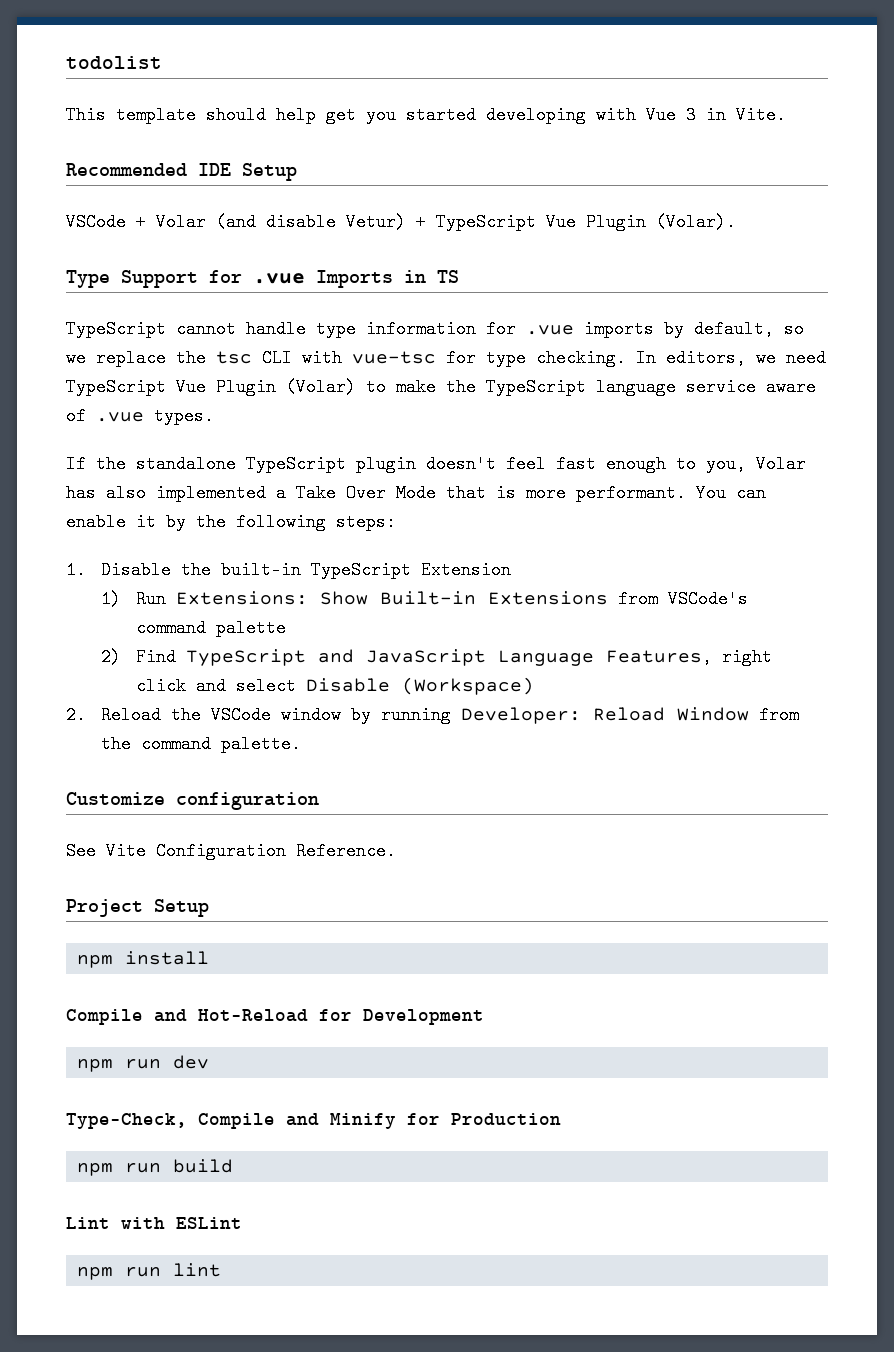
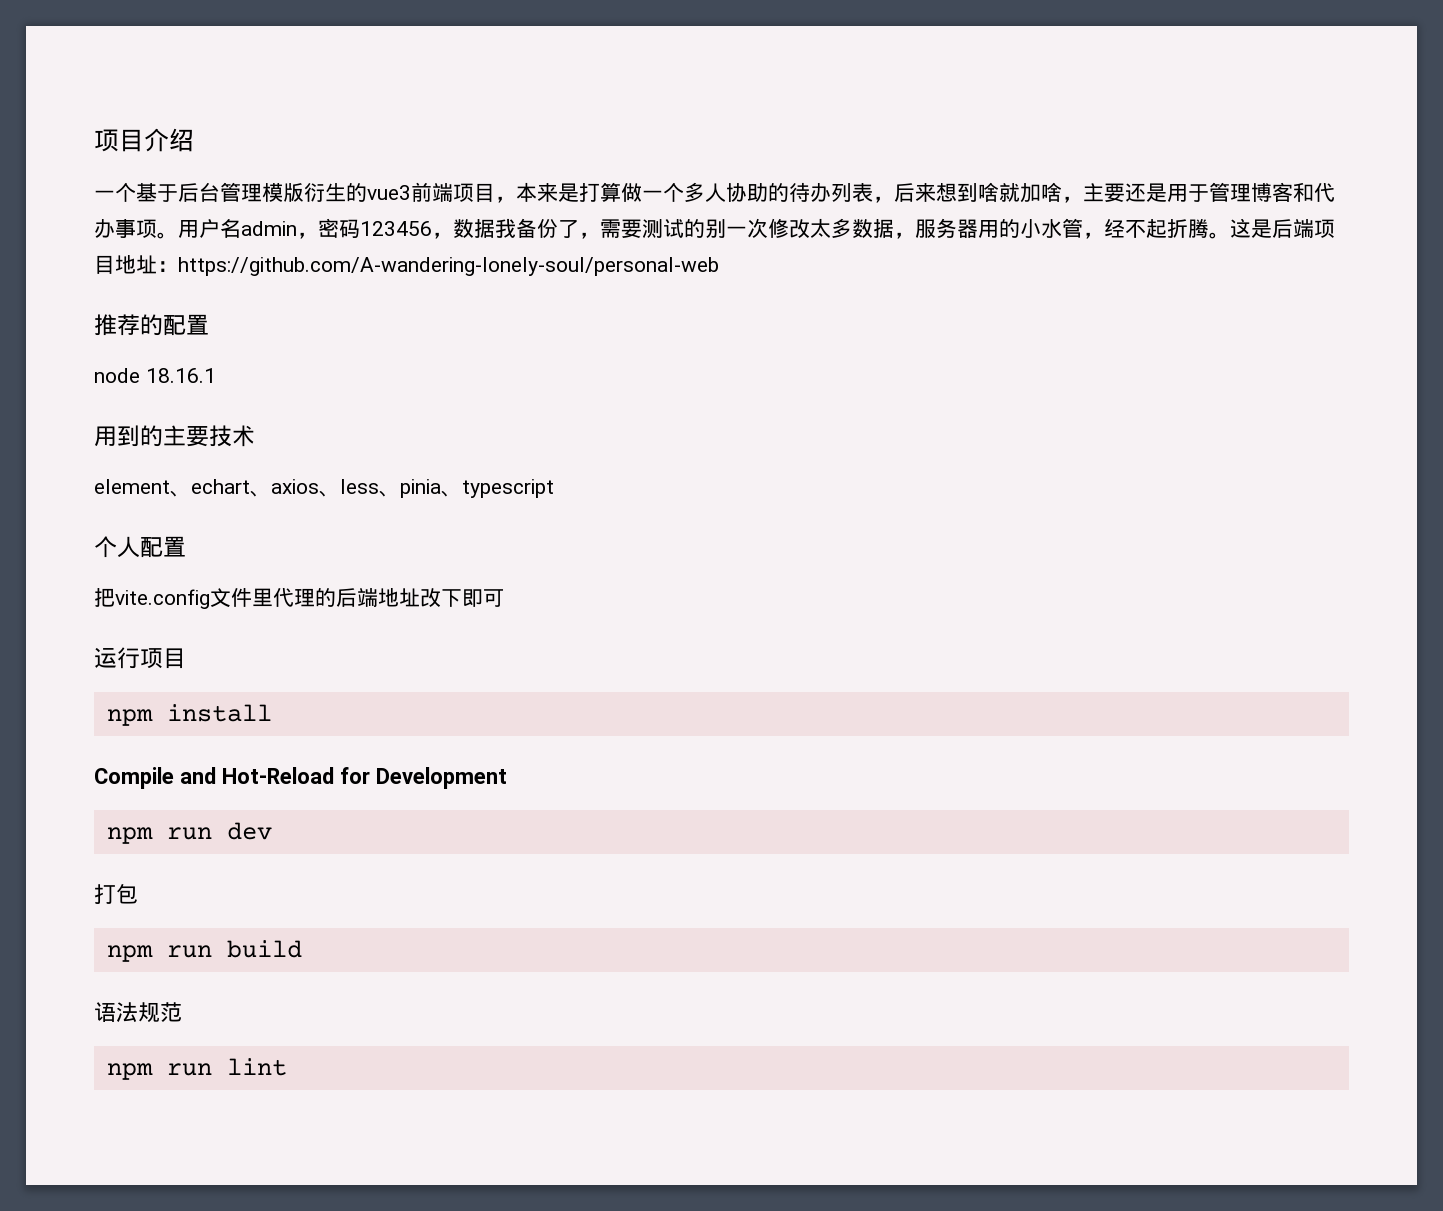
- todolist
- This template should help get you started developing with Vue 3 in Vite.
- Recommended IDE Setup
- VSCode + Volar (and disable Vetur) + TypeScript Vue Plugin (Volar).
- Type Support for .vue Imports in TS
- TypeScript cannot handle type information for .vue imports by default, so we replace the tsc CLI with vue-tsc for type checking. In editors, we need TypeScript Vue Plugin (Volar) to make the TypeScript language service aware of .vue types.
- If the standalone TypeScript plugin doesn't feel fast enough to you, Volar has also implemented a Take Over Mode that is more performant. You can enable it by the following steps:
- 1. Disable the built-in TypeScript Extension
- 1) Run Extensions: Show Built-in Extensions from VSCode's command palette
- 2) Find TypeScript and JavaScript Language Features, right click and select Disable (Workspace)
- 2. Reload the VSCode window by running Developer: Reload Window from the command palette.
- Customize configuration
- See Vite Configuration Reference.
- Project Setup
+ 项目介绍
+ 一个基于后台管理模版衍生的vue3前端项目，本来是打算做一个多人协助的待办列表，后来想到啥就加啥，主要还是用于管理博客和代办事项。用户名admin，密码123456，数据我备份了，需要测试的别一次修改太多数据，服务器用的小水管，经不起折腾。这是后端项目地址：https://github.com/A-wandering-lonely-soul/personal-web
+ 推荐的配置
+ node 18.16.1
+ 用到的主要技术
+ element、echart、axios、less、pinia、typescript
+ 个人配置
+ 把vite.config文件里代理的后端地址改下即可
+ 运行项目
- Type-Check, Compile and Minify for Production
+ 打包
- Lint with ESLint
+ 语法规范

